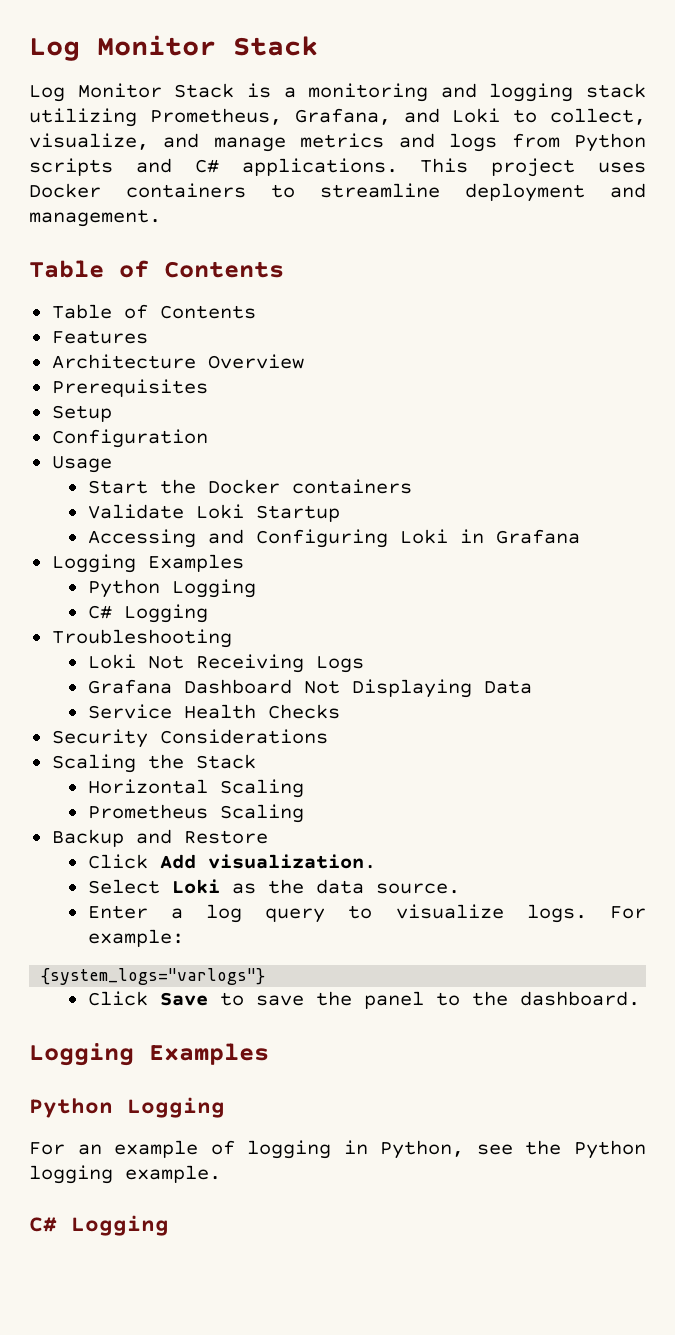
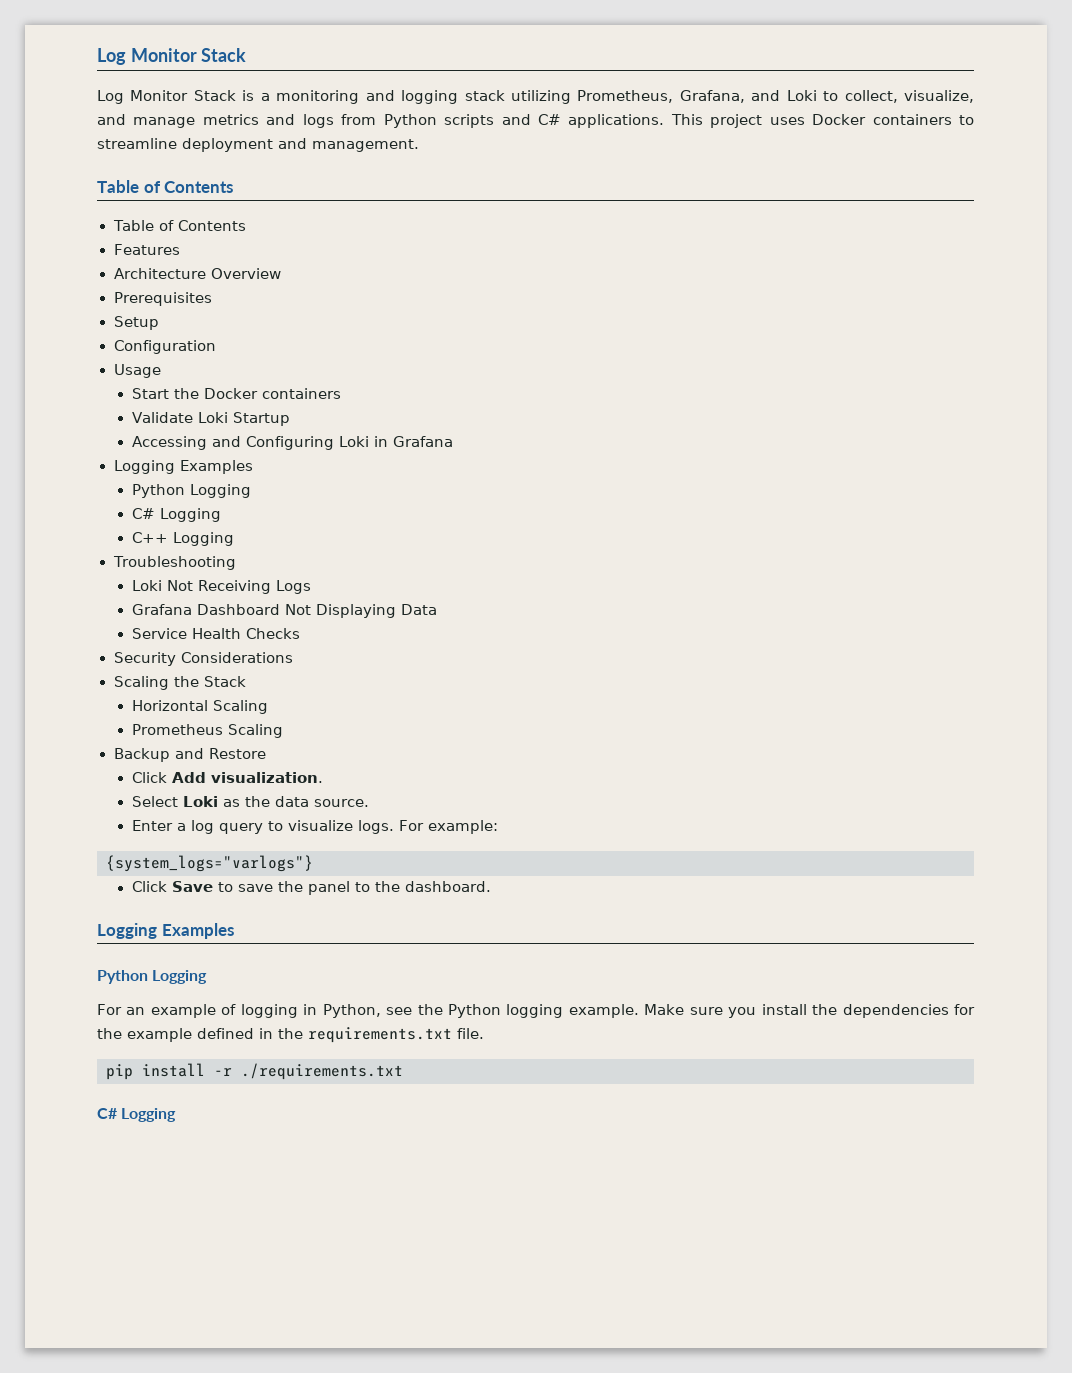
+ C++ Logging
+ Make sure you install the dependencies for the example defined in the requirements.txt file.
+ pip install -r ./requirements.txt

